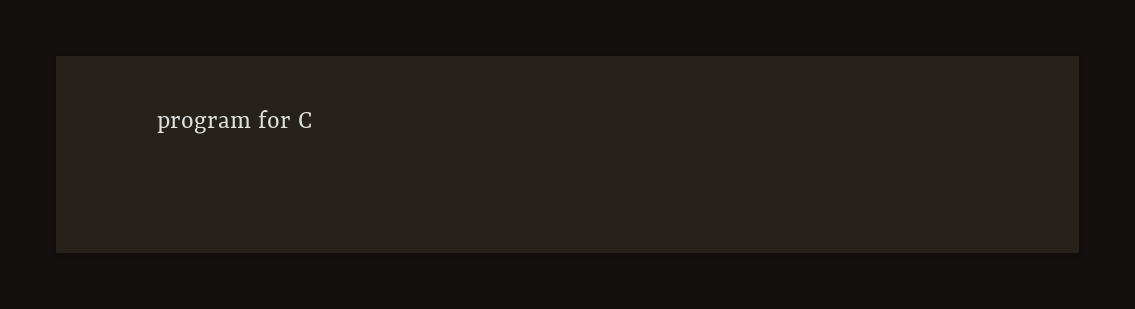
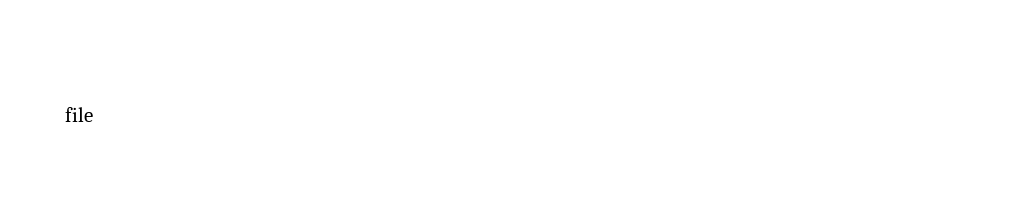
- program for C
+ file

